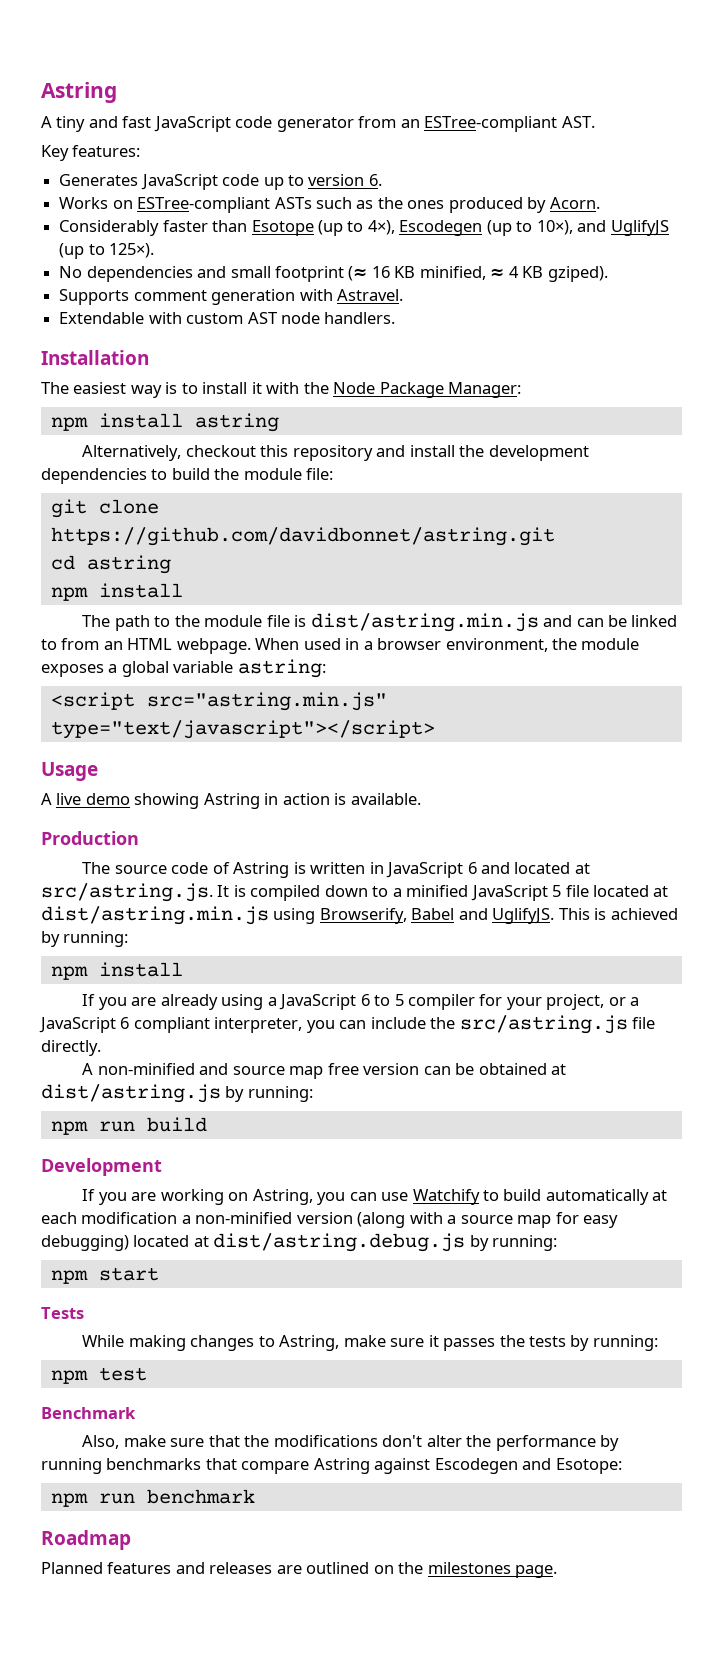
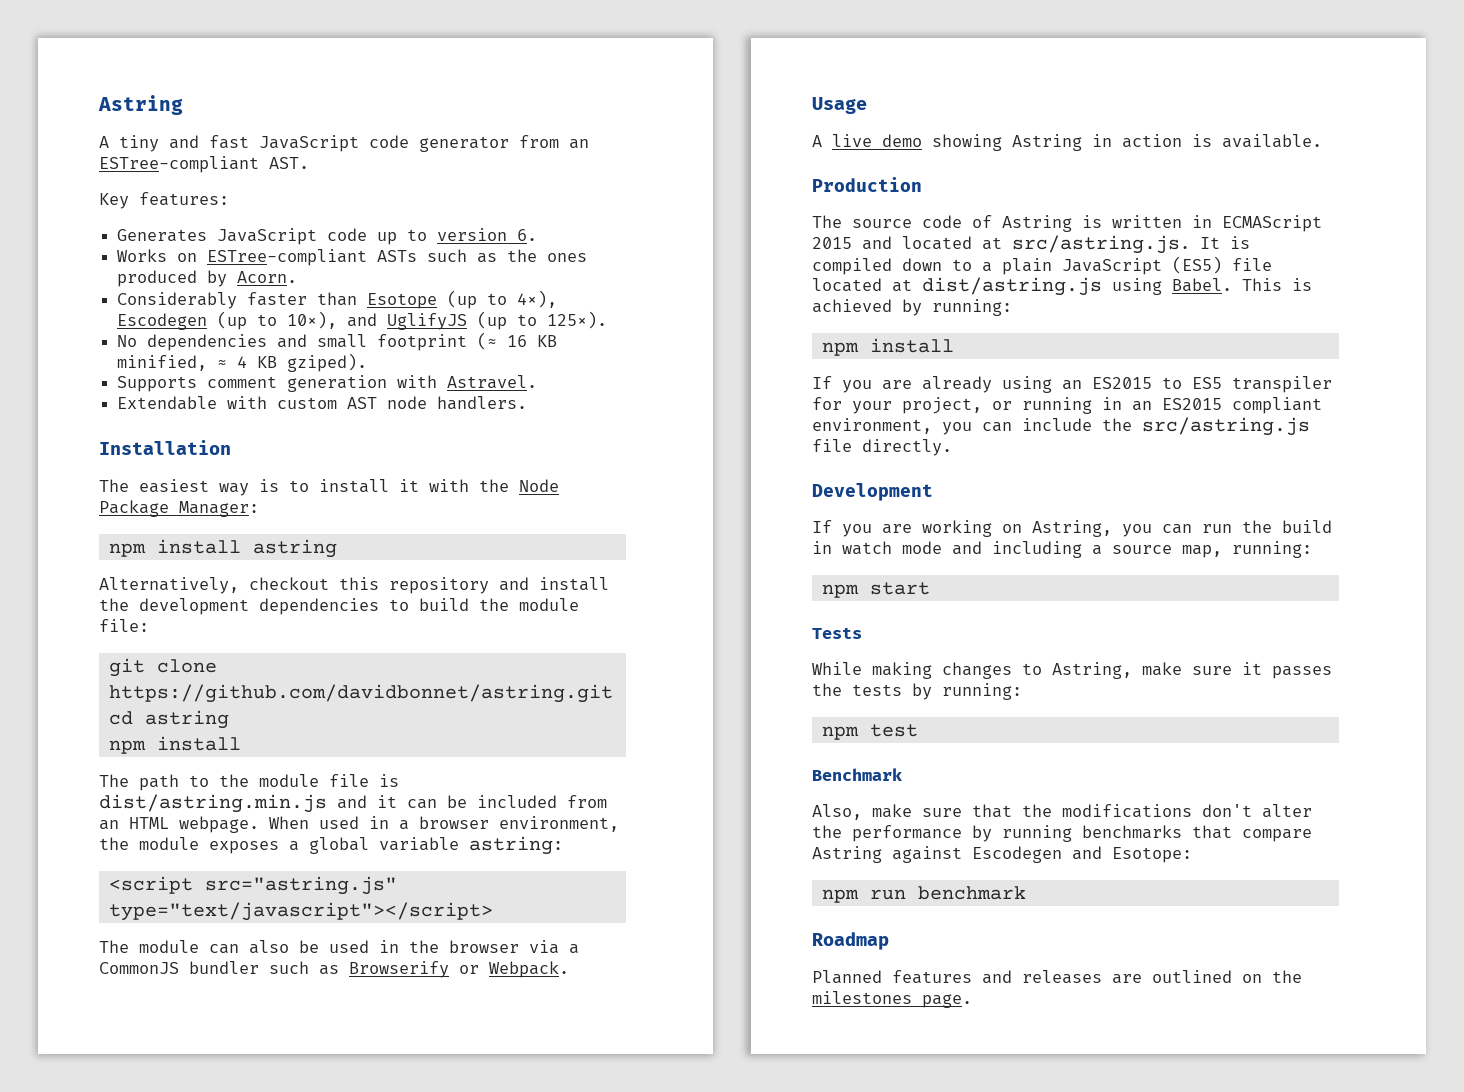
- The path to the module file is dist/astring.min.js and can be linked to from an HTML webpage.
+ The path to the module file is dist/astring.min.js and it can be included from an HTML webpage.
- <script src="astring.min.js" type="text/javascript"></script>
+ <script src="astring.js" type="text/javascript"></script>
+ The module can also be used in the browser via a CommonJS bundler such as Browserify or Webpack.
- The source code of Astring is written in JavaScript 6 and located at src/astring.js. It is compiled down to a minified JavaScript 5 file located at dist/astring.min.js using Browserify, Babel and UglifyJS.
+ The source code of Astring is written in ECMAScript 2015 and located at src/astring.js. It is compiled down to a plain JavaScript (ES5) file located at dist/astring.js using Babel.
- If you are already using a JavaScript 6 to 5 compiler for your project, or a JavaScript 6 compliant interpreter, you can include the src/astring.js file directly.
+ If you are already using an ES2015 to ES5 transpiler for your project, or running in an ES2015 compliant environment, you can include the src/astring.js file directly.
- A non-minified and source map free version can be obtained at dist/astring.js by running:
- npm run build
- If you are working on Astring, you can use Watchify to build automatically at each modification a non-minified version (along with a source map for easy debugging) located at dist/astring.debug.js by running:
+ If you are working on Astring, you can run the build in watch mode and including a source map, running:

